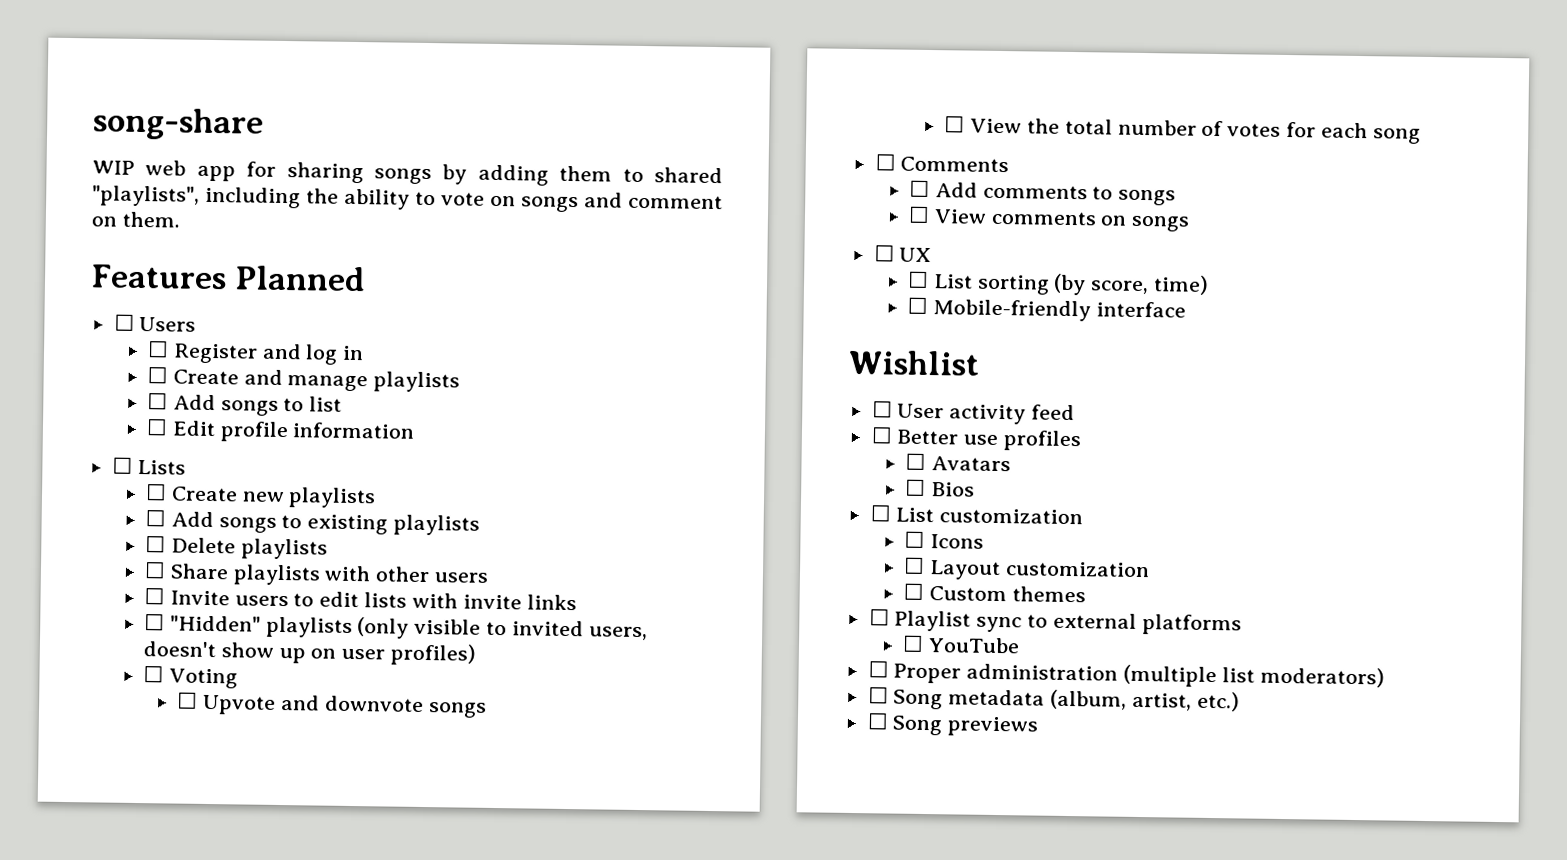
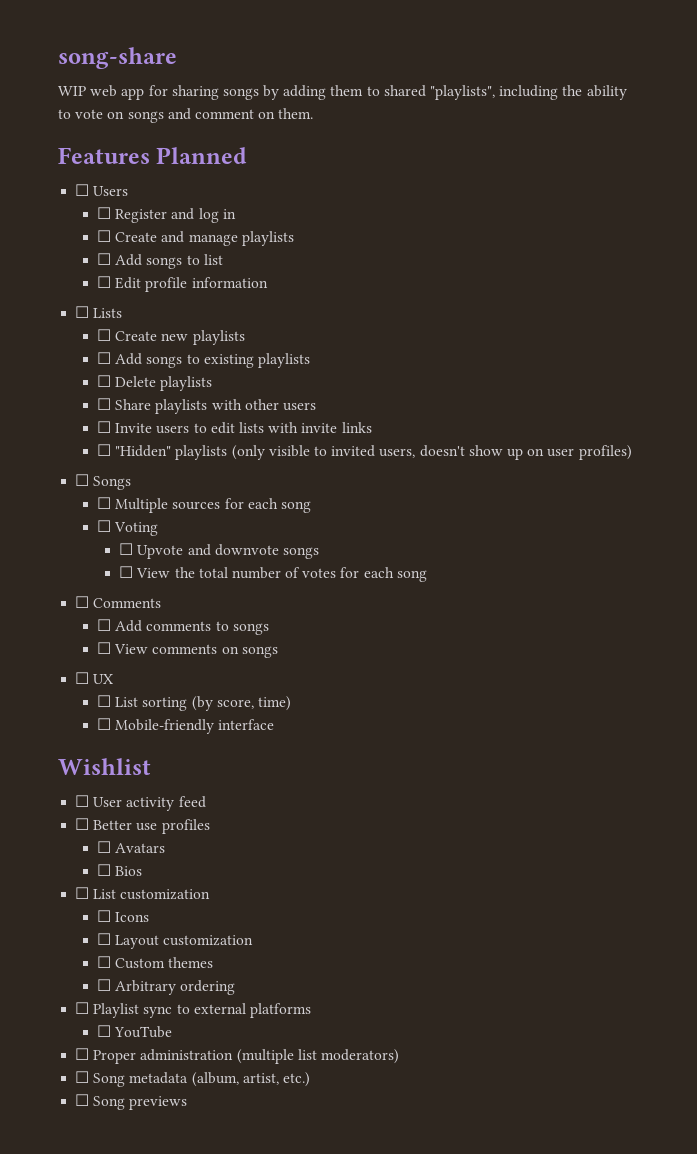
+ ☐ Songs
+ ☐ Multiple sources for each song
+ ☐ Arbitrary ordering

